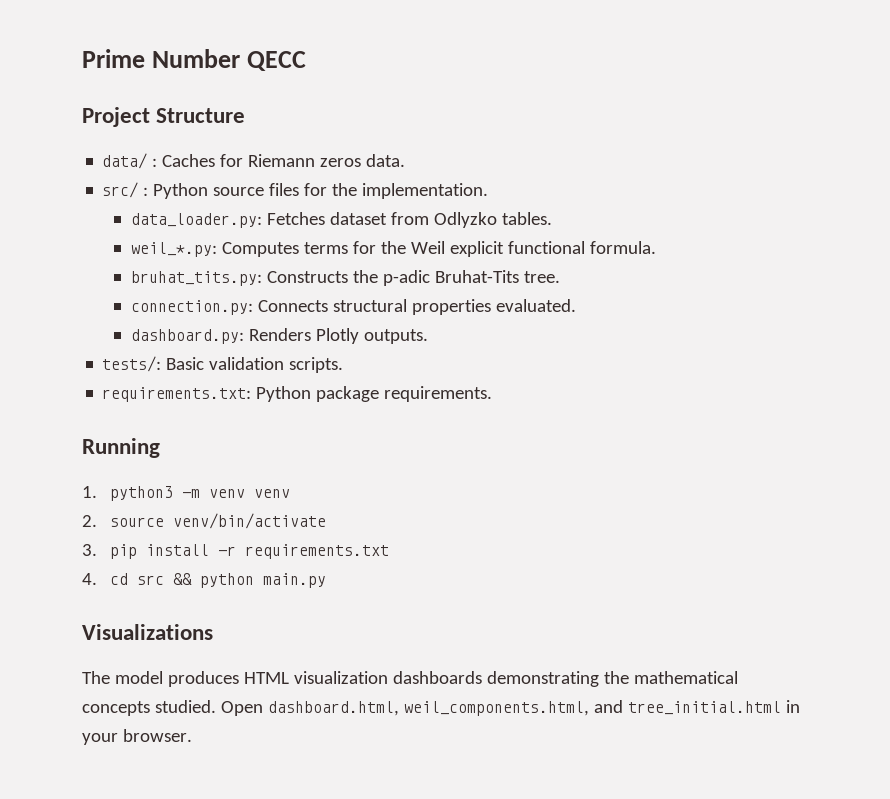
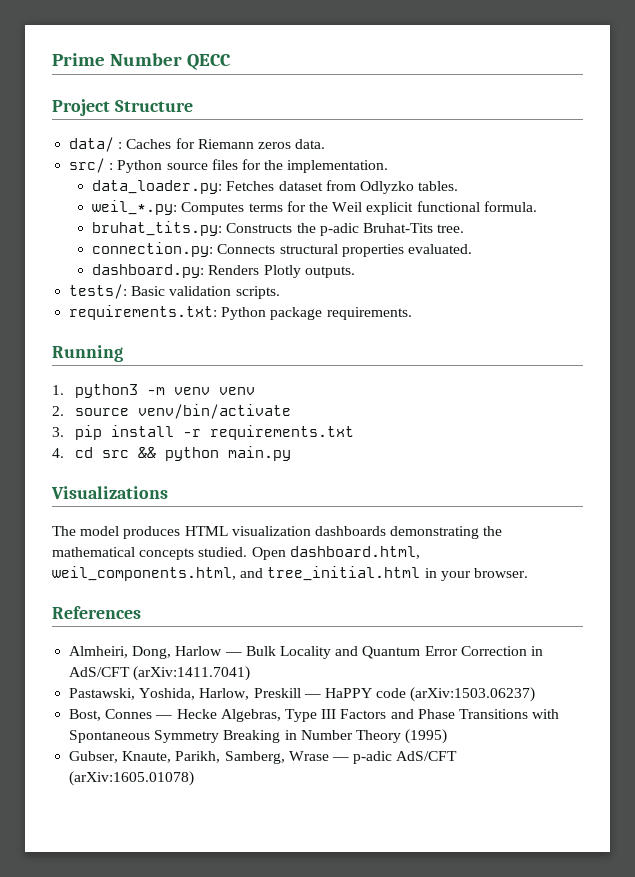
+ References
+ Almheiri, Dong, Harlow — Bulk Locality and Quantum Error Correction in AdS/CFT (arXiv:1411.7041)
+ Pastawski, Yoshida, Harlow, Preskill — HaPPY code (arXiv:1503.06237)
+ Bost, Connes — Hecke Algebras, Type III Factors and Phase Transitions with Spontaneous Symmetry Breaking in Number Theory (1995)
+ Gubser, Knaute, Parikh, Samberg, Wrase — p-adic AdS/CFT (arXiv:1605.01078)

